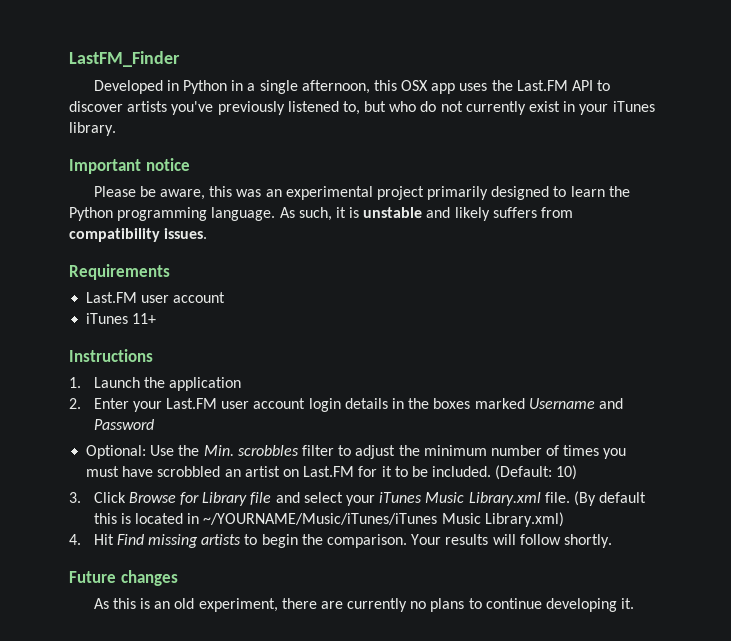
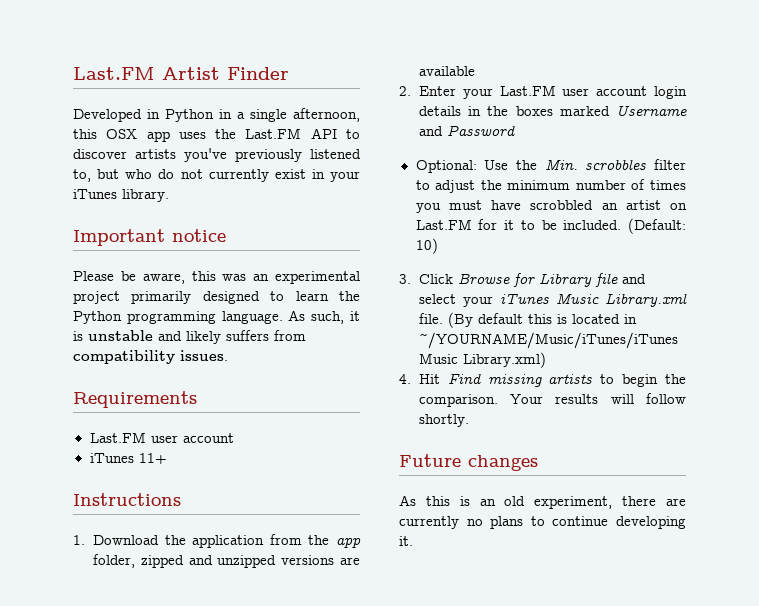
- LastFM_Finder
+ Last.FM Artist Finder
- 1. Launch the application
+ 1. Download the application from the app folder, zipped and unzipped versions are available

